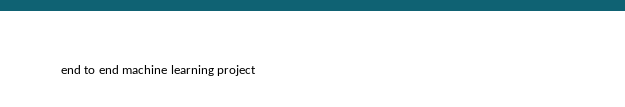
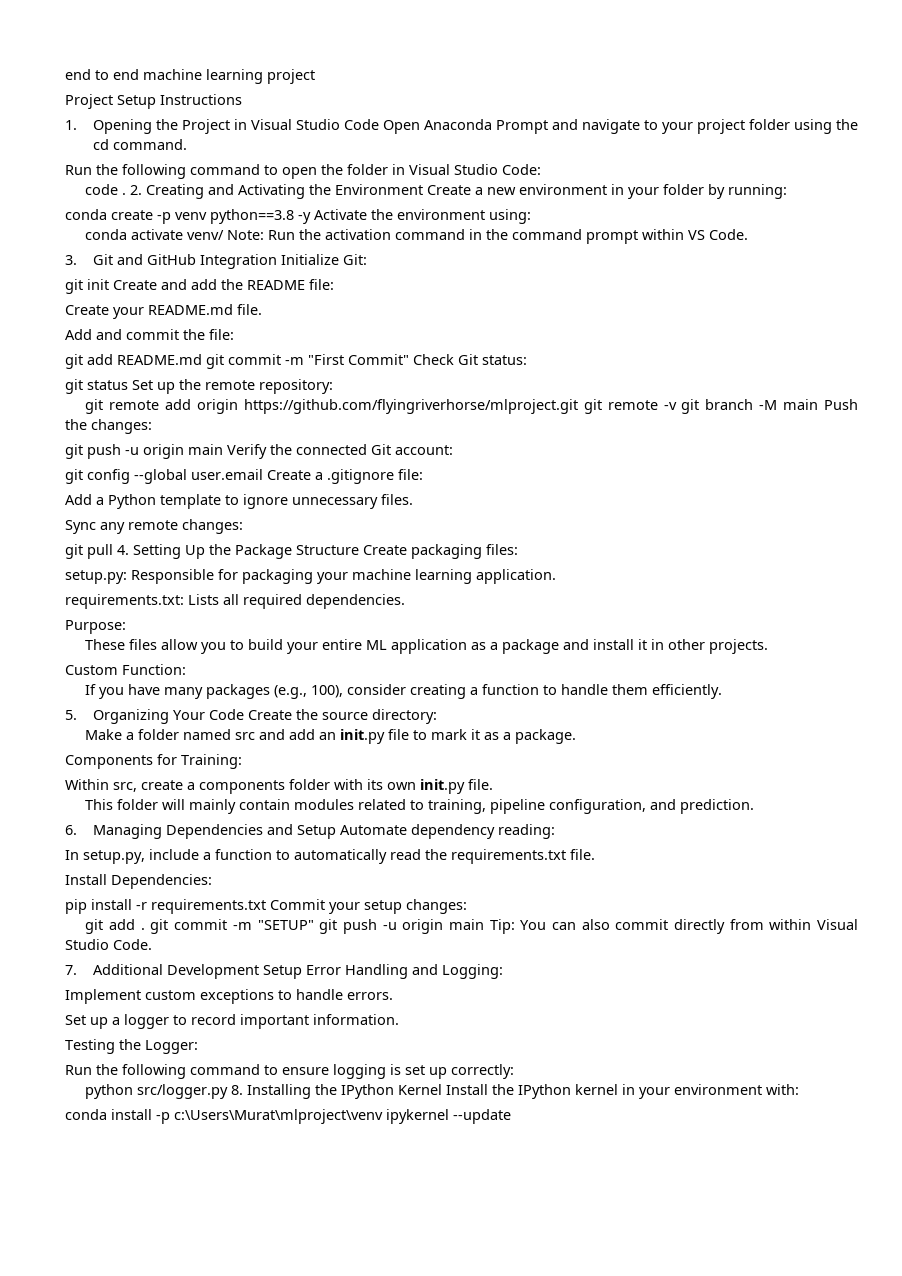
+ Project Setup Instructions
+ 1. Opening the Project in Visual Studio Code Open Anaconda Prompt and navigate to your project folder using the cd command.
+ Run the following command to open the folder in Visual Studio Code:
+ code . 2. Creating and Activating the Environment Create a new environment in your folder by running:
+ conda create -p venv python==3.8 -y Activate the environment using:
+ conda activate venv/ Note: Run the activation command in the command prompt within VS Code.
+ 3. Git and GitHub Integration Initialize Git:
+ git init Create and add the README file:
+ Create your README.md file.
+ Add and commit the file:
+ git add README.md git commit -m "First Commit" Check Git status:
+ git status Set up the remote repository:
+ git remote add origin https://github.com/flyingriverhorse/mlproject.git git remote -v git branch -M main Push the changes:
+ git push -u origin main Verify the connected Git account:
+ git config --global user.email Create a .gitignore file:
+ Add a Python template to ignore unnecessary files.
+ Sync any remote changes:
+ git pull 4. Setting Up the Package Structure Create packaging files:
+ setup.py: Responsible for packaging your machine learning application.
+ requirements.txt: Lists all required dependencies.
+ Purpose:
+ These files allow you to build your entire ML application as a package and install it in other projects.
+ Custom Function:
+ If you have many packages (e.g., 100), consider creating a function to handle them efficiently.
+ 5. Organizing Your Code Create the source directory:
+ Make a folder named src and add an init.py file to mark it as a package.
+ Components for Training:
+ Within src, create a components folder with its own init.py file.
+ This folder will mainly contain modules related to training, pipeline configuration, and prediction.
+ 6. Managing Dependencies and Setup Automate dependency reading:
+ In setup.py, include a function to automatically read the requirements.txt file.
+ Install Dependencies:
+ pip install -r requirements.txt Commit your setup changes:
+ git add . git commit -m "SETUP" git push -u origin main Tip: You can also commit directly from within Visual Studio Code.
+ 7. Additional Development Setup Error Handling and Logging:
+ Implement custom exceptions to handle errors.
+ Set up a logger to record important information.
+ Testing the Logger:
+ Run the following command to ensure logging is set up correctly:
+ python src/logger.py 8. Installing the IPython Kernel Install the IPython kernel in your environment with:
+ conda install -p c:\Users\Murat\mlproject\venv ipykernel --update

